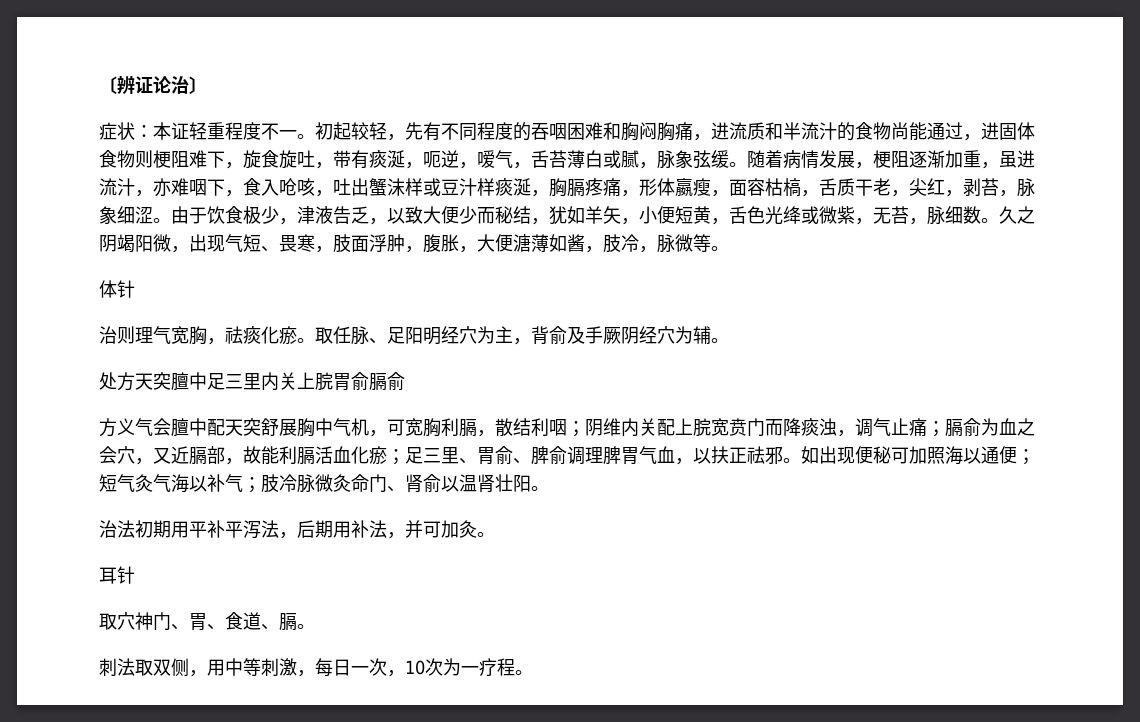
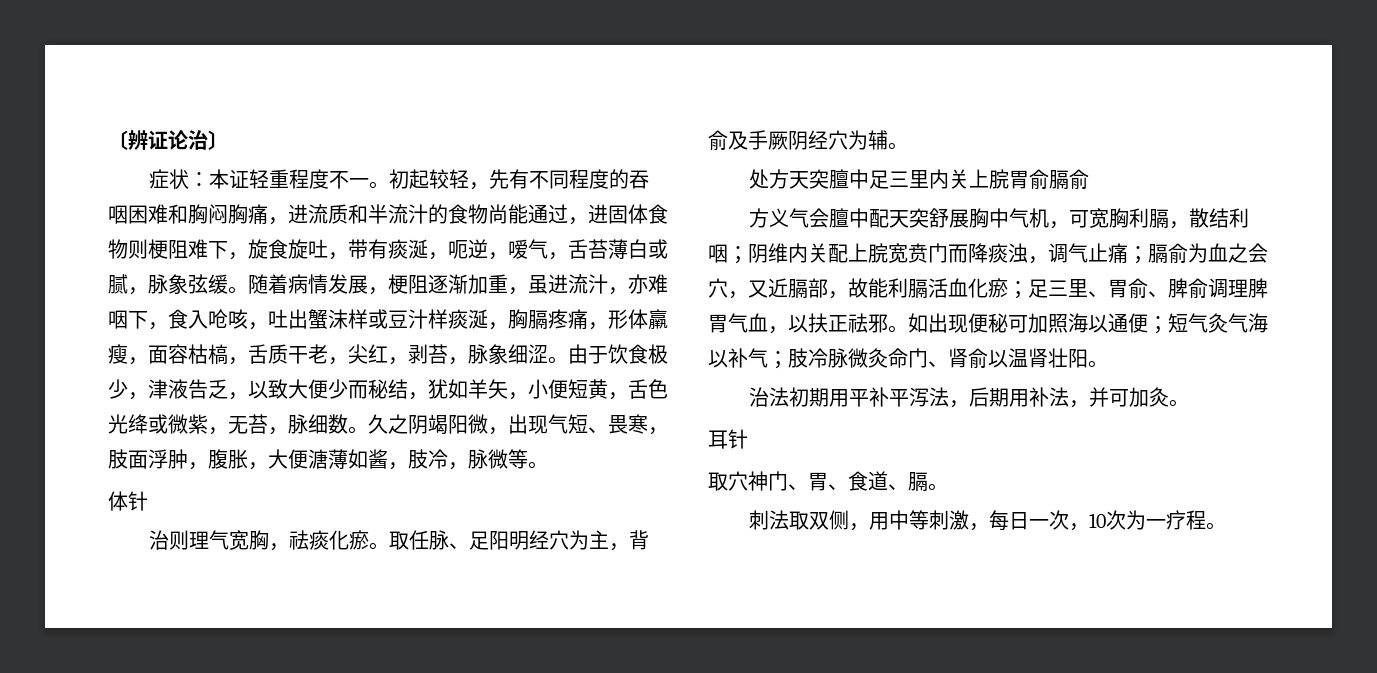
- 随着病情发展，梗阻逐渐加重，虽进流汁，亦难咽下，食入呛咳，吐出蟹沫样或豆汁样痰涎，胸膈疼痛，形体嬴瘦，面容枯槁，舌质干老，尖红，剥苔，脉象细涩。
+ 随着病情发展，梗阻逐渐加重，虽进流汁，亦难咽下，食入呛咳，吐出蟹沫样或豆汁样痰涎，胸膈疼痛，形体羸瘦，面容枯槁，舌质干老，尖红，剥苔，脉象细涩。

